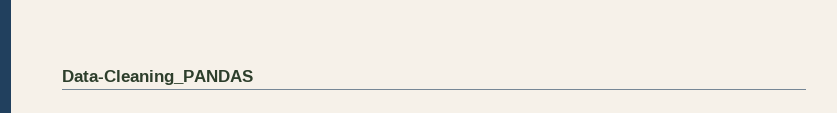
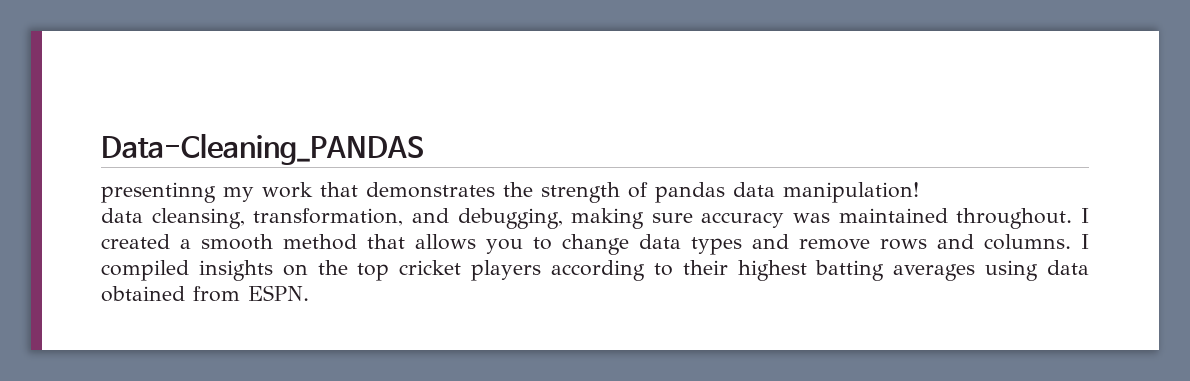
+ presentinng my work that demonstrates the strength of pandas data manipulation!
+ data cleansing, transformation, and debugging, making sure accuracy was maintained throughout. I created a smooth method that allows you to change data types and remove rows and columns. I compiled insights on the top cricket players according to their highest batting averages using data obtained from ESPN.

